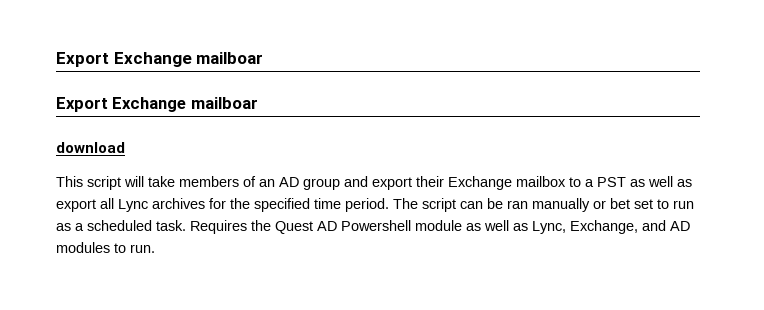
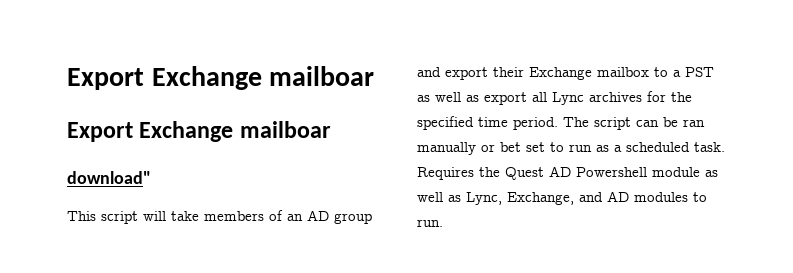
- download
+ download"

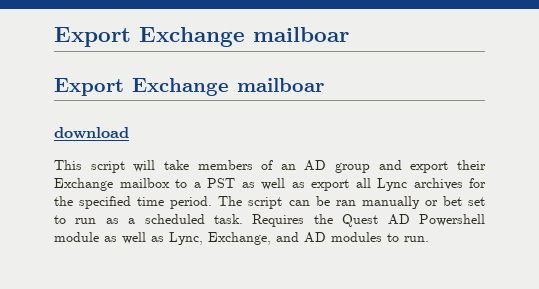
- download"
+ download

